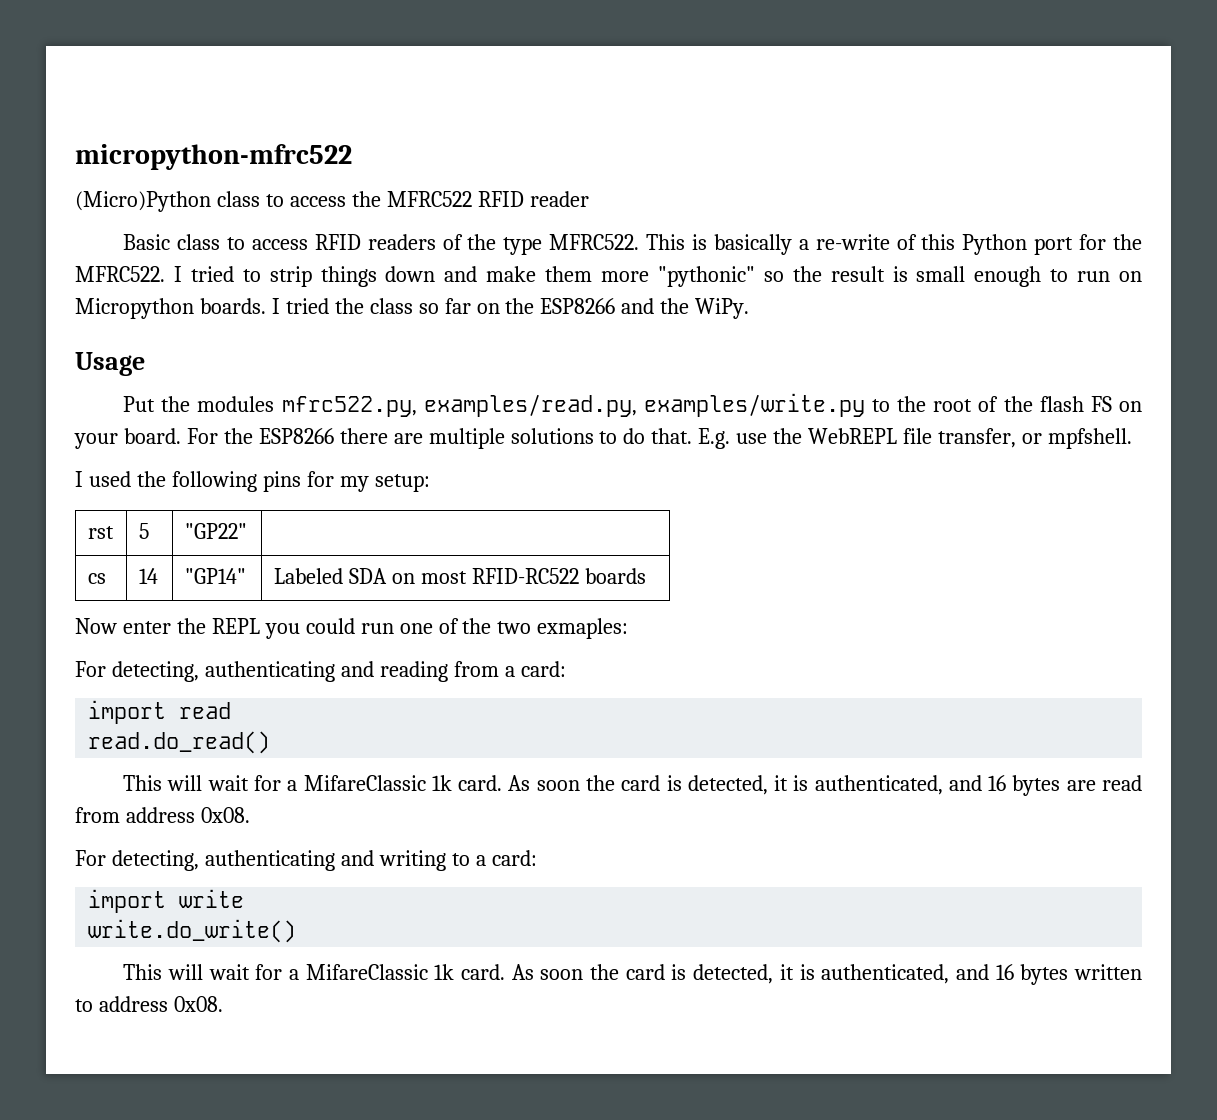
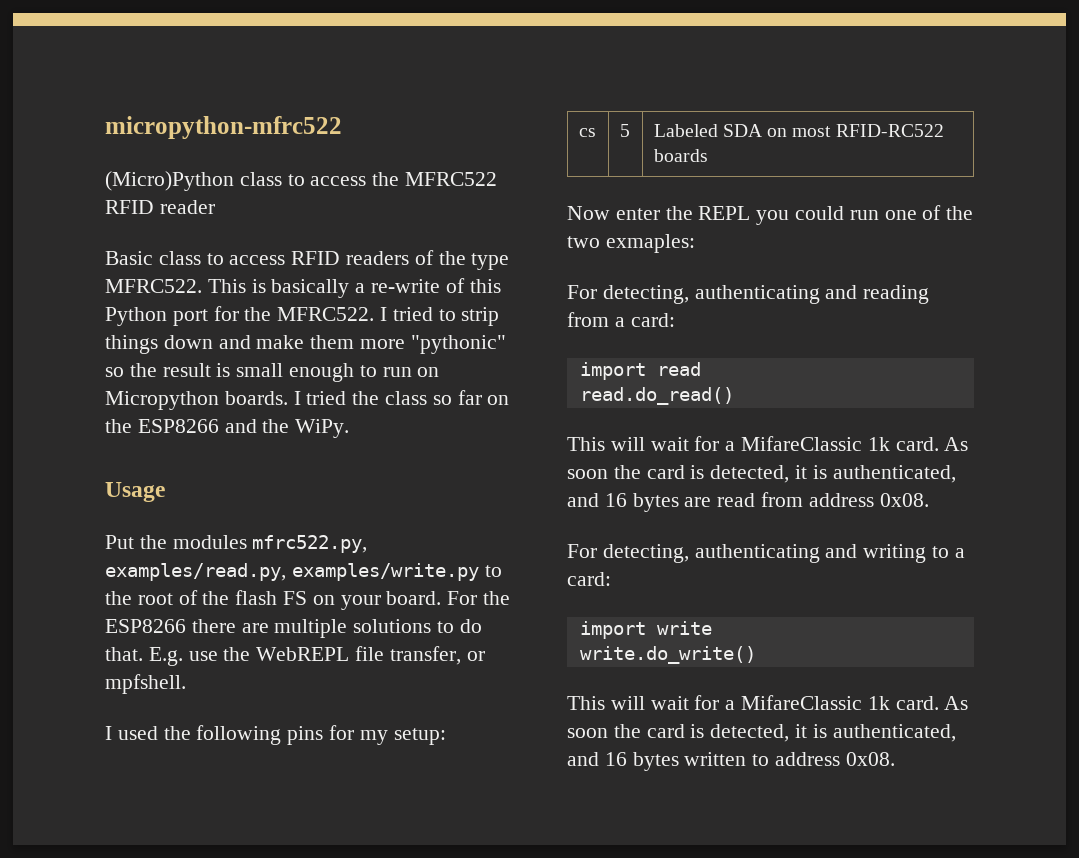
- rst | 5 | "GP22" |
- cs | 14 | "GP14" | Labeled SDA on most RFID-RC522 boards
+ cs | 5 | Labeled SDA on most RFID-RC522 boards

